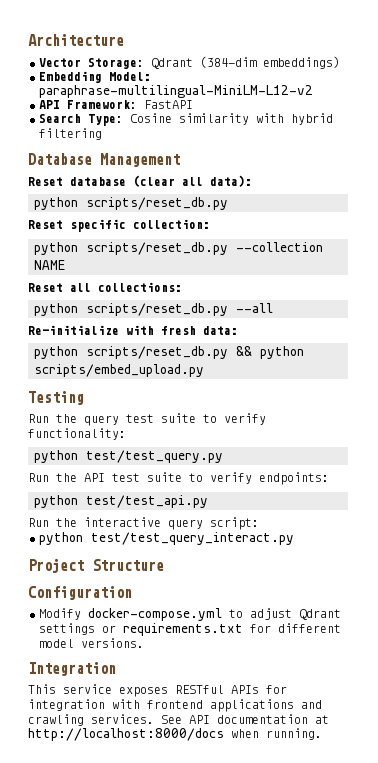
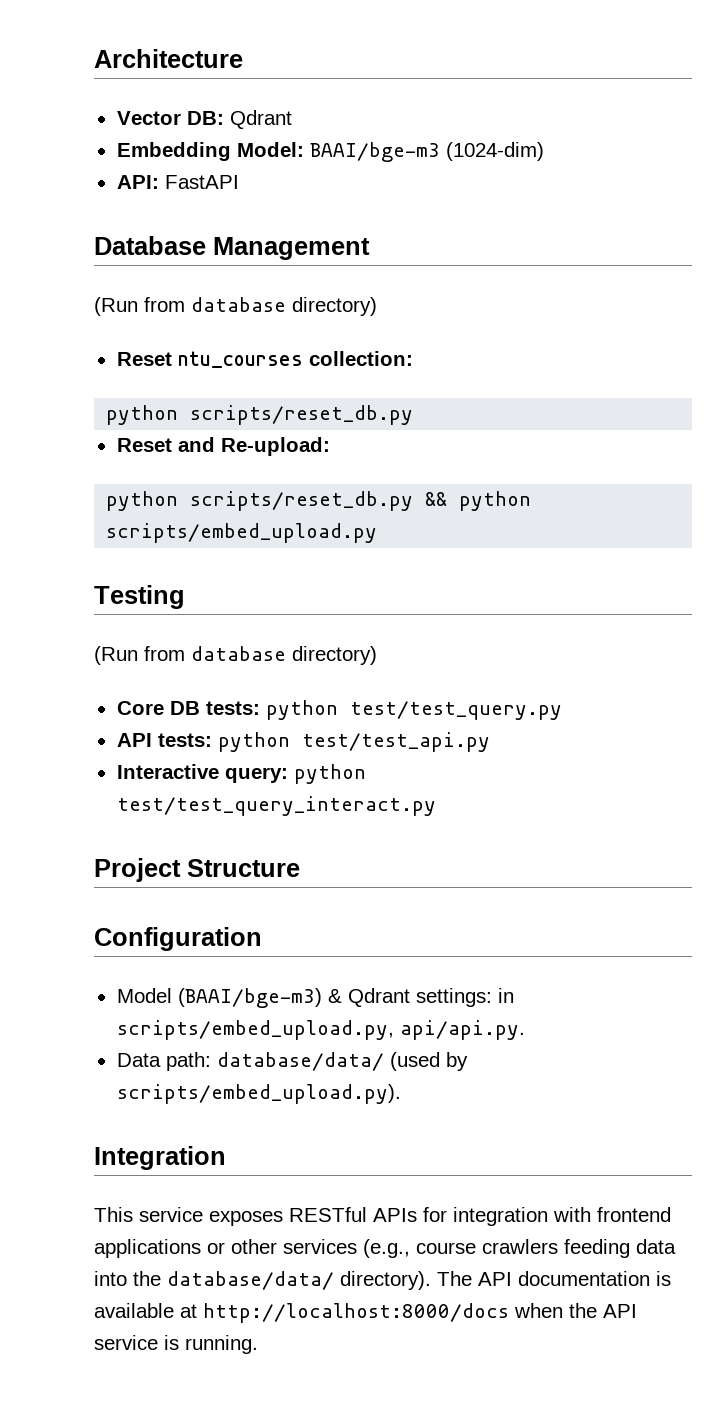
- Vector Storage: Qdrant (384-dim embeddings)
+ Vector DB: Qdrant
- Embedding Model: paraphrase-multilingual-MiniLM-L12-v2
- API Framework: FastAPI
- Search Type: Cosine similarity with hybrid filtering
+ Embedding Model: BAAI/bge-m3 (1024-dim)
+ API: FastAPI
  Database Management
- Reset database (clear all data):
+ (Run from database directory)
+ Reset ntu_courses collection:
  python scripts/reset_db.py
- Reset specific collection:
- python scripts/reset_db.py --collection NAME
- Reset all collections:
- python scripts/reset_db.py --all
- Re-initialize with fresh data:
+ Reset and Re-upload:
  Testing
- Run the query test suite to verify functionality:
- python test/test_query.py
- Run the API test suite to verify endpoints:
- python test/test_api.py
- Run the interactive query script:
- python test/test_query_interact.py
+ (Run from database directory)
+ Core DB tests: python test/test_query.py
+ API tests: python test/test_api.py
+ Interactive query: python test/test_query_interact.py
- Modify docker-compose.yml to adjust Qdrant settings or requirements.txt for different model versions.
+ Model (BAAI/bge-m3) & Qdrant settings: in scripts/embed_upload.py, api/api.py.
+ Data path: database/data/ (used by scripts/embed_upload.py).
- This service exposes RESTful APIs for integration with frontend applications and crawling services. See API documentation at http://localhost:8000/docs when running.
+ This service exposes RESTful APIs for integration with frontend applications or other services (e.g., course crawlers feeding data into the database/data/ directory). The API documentation is available at http://localhost:8000/docs when the API service is running.

